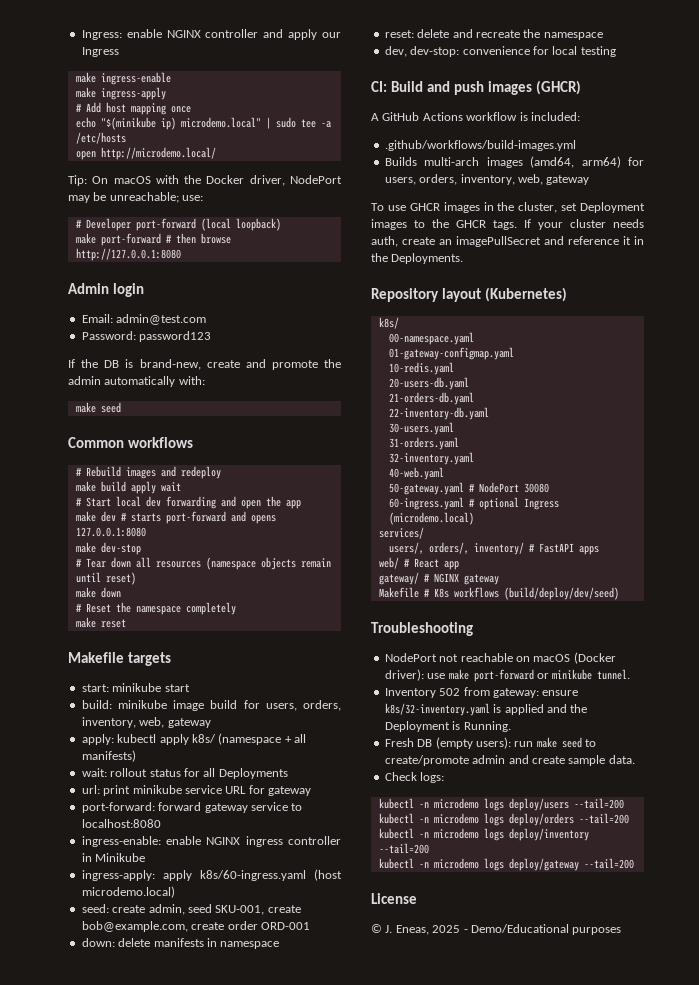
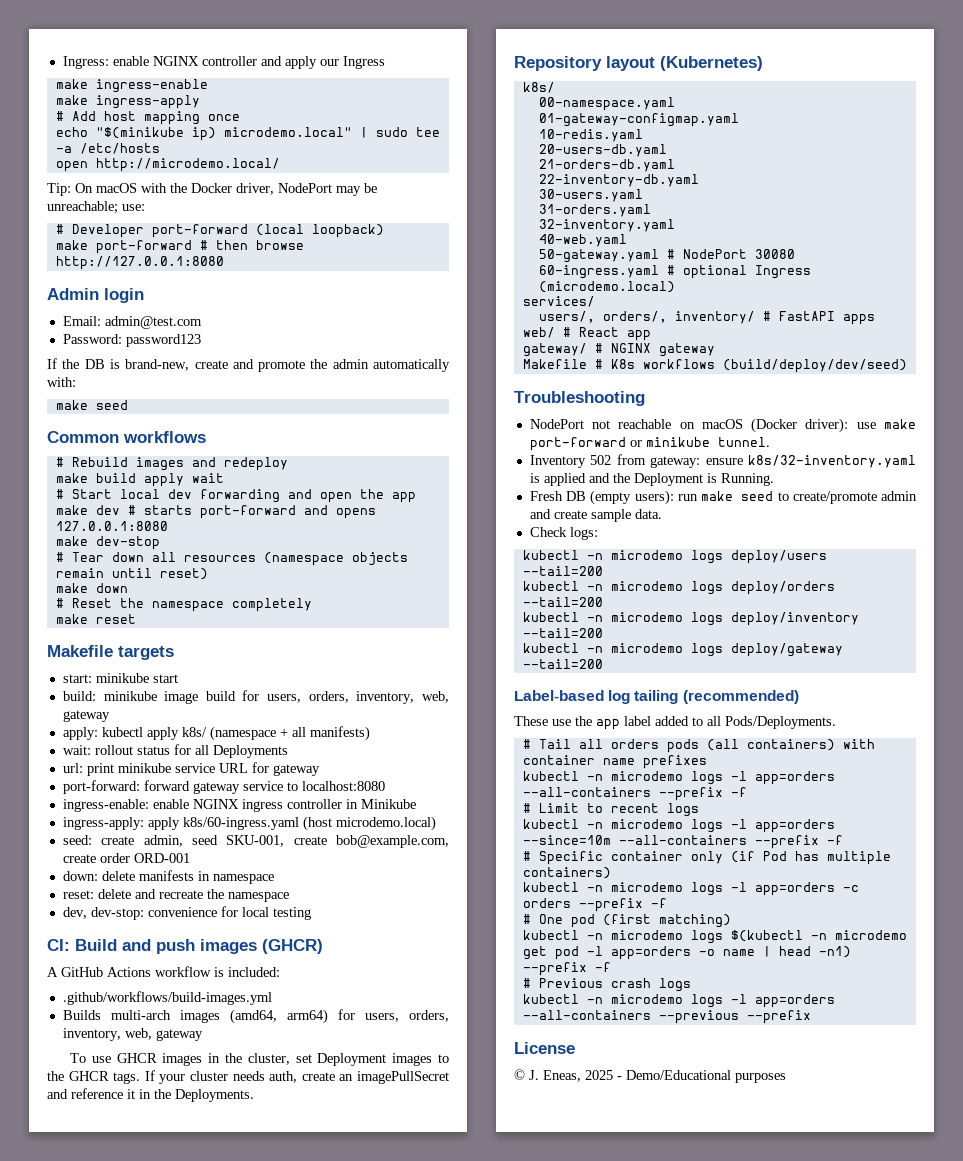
+ Label-based log tailing (recommended)
+ These use the app label added to all Pods/Deployments.
+ # Tail all orders pods (all containers) with container name prefixes
+ kubectl -n microdemo logs -l app=orders --all-containers --prefix -f
+ # Limit to recent logs
+ kubectl -n microdemo logs -l app=orders --since=10m --all-containers --prefix -f
+ # Specific container only (if Pod has multiple containers)
+ kubectl -n microdemo logs -l app=orders -c orders --prefix -f
+ # One pod (first matching)
+ kubectl -n microdemo logs $(kubectl -n microdemo get pod -l app=orders -o name | head -n1) --prefix -f
+ # Previous crash logs
+ kubectl -n microdemo logs -l app=orders --all-containers --previous --prefix

